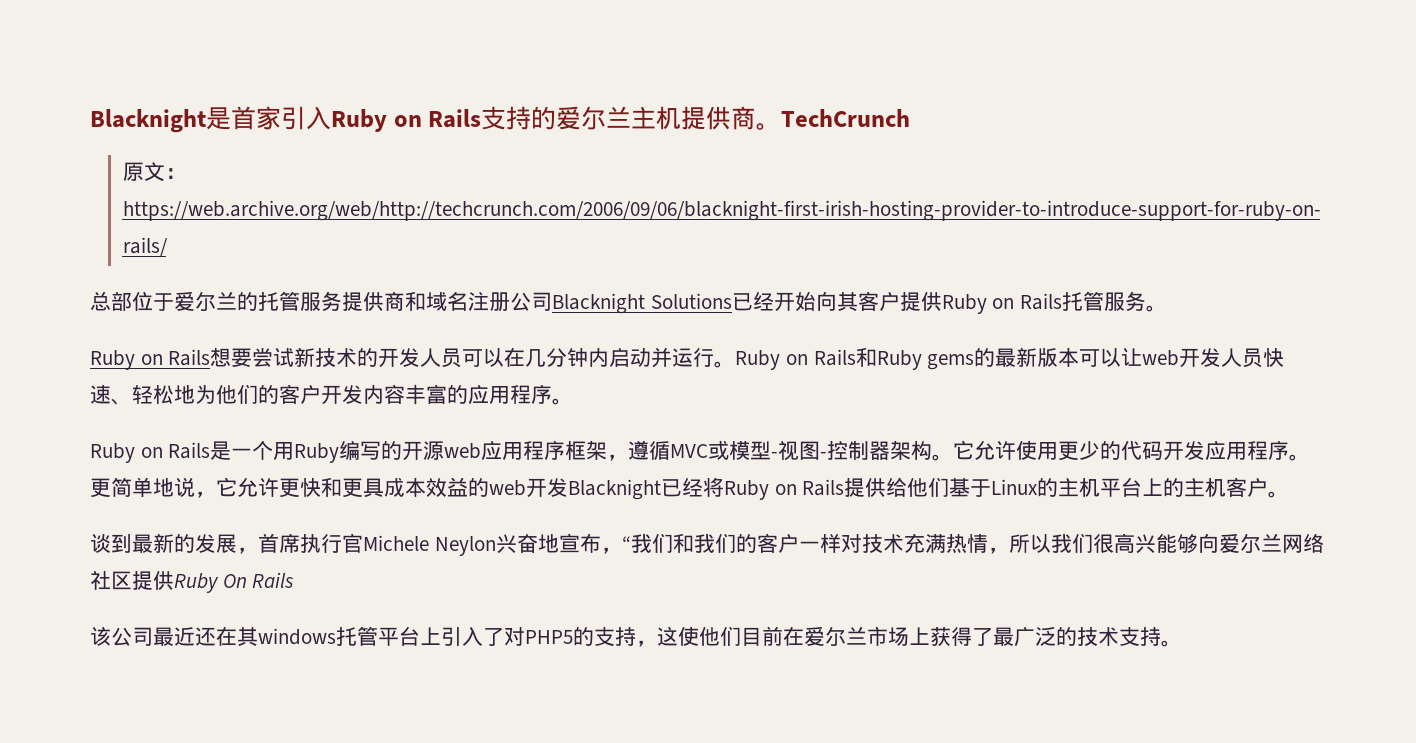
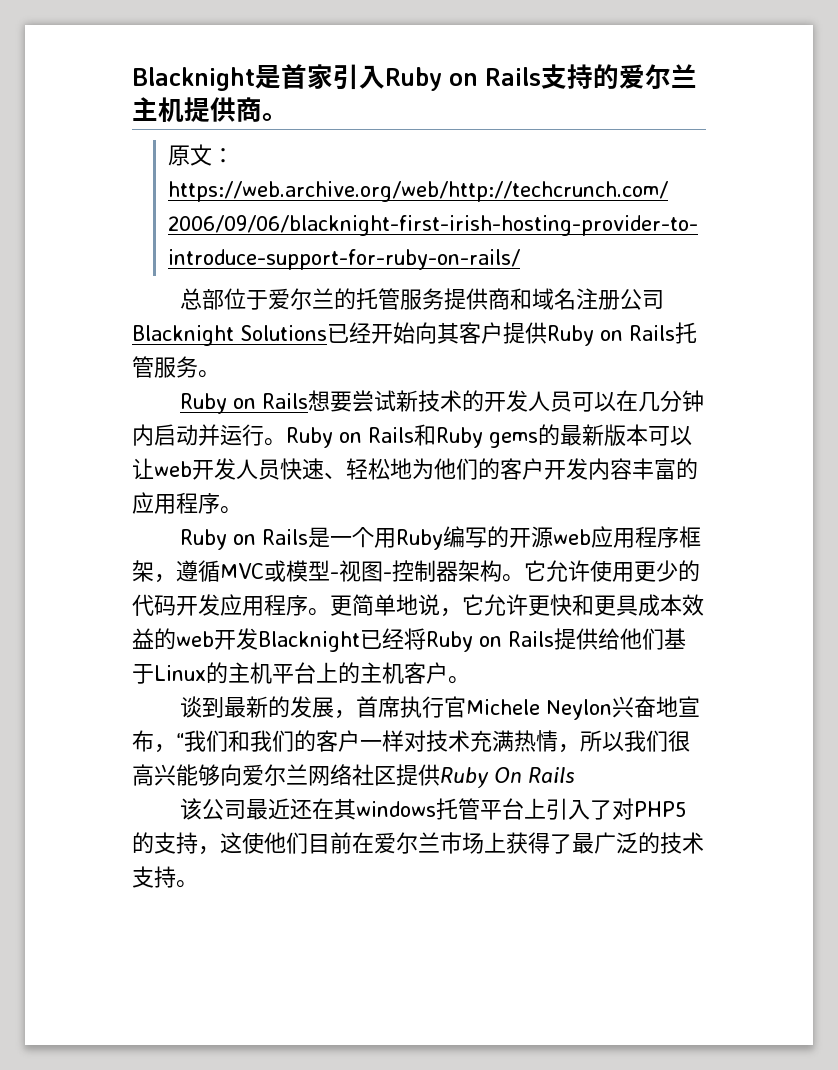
- TechCrunch

